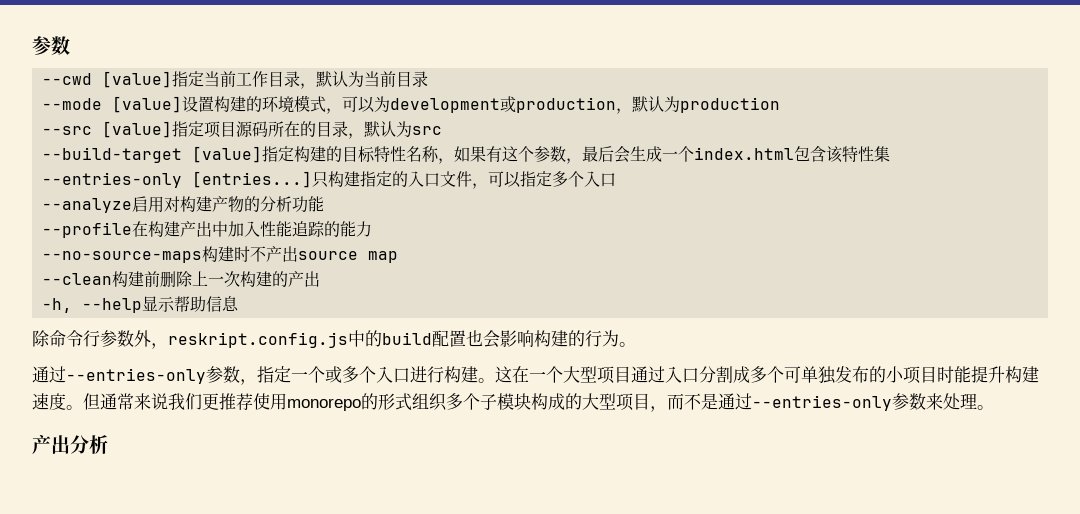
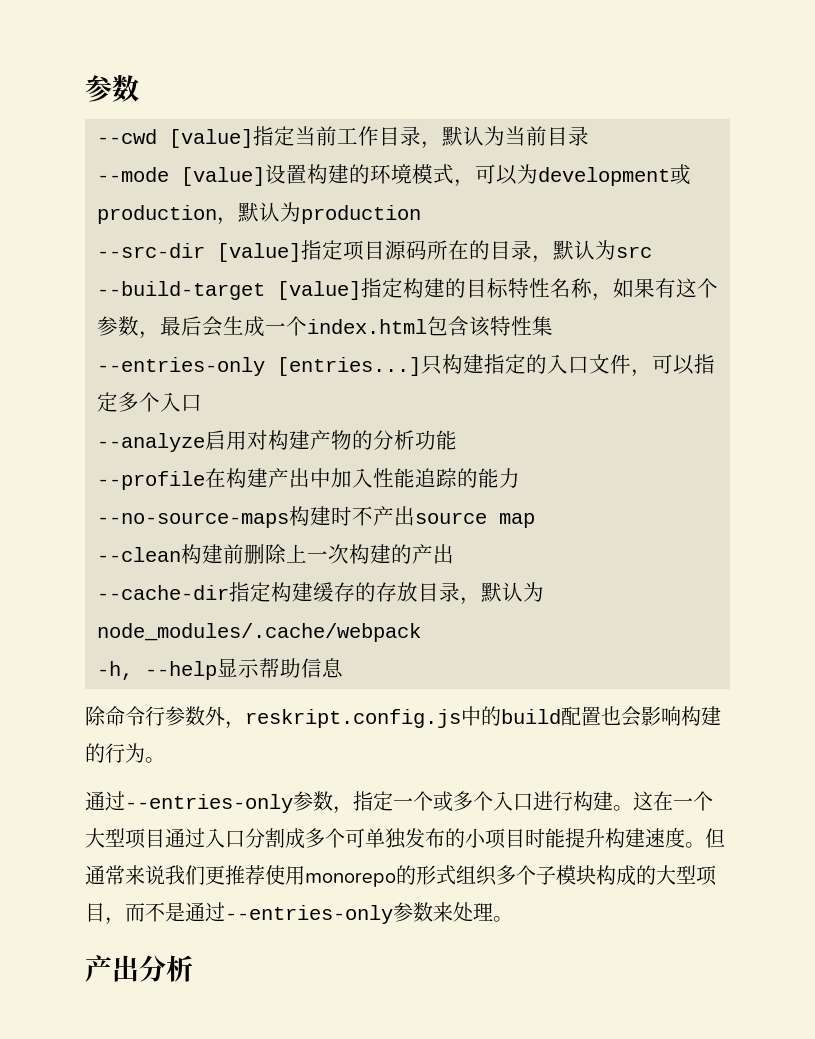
- --src [value]指定项目源码所在的目录，默认为src
+ --src-dir [value]指定项目源码所在的目录，默认为src
+ --cache-dir指定构建缓存的存放目录，默认为node_modules/.cache/webpack

